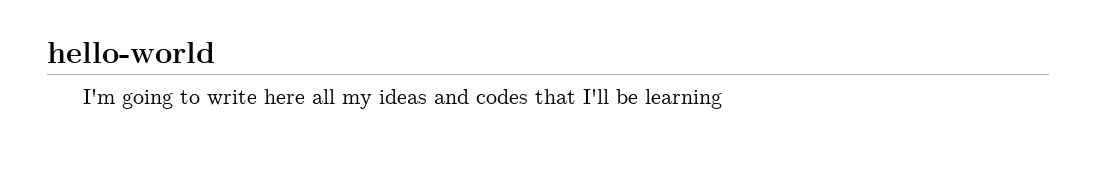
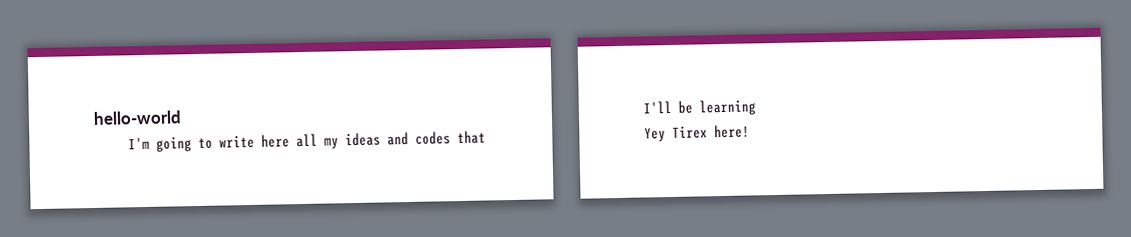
+ Yey Tirex here!

